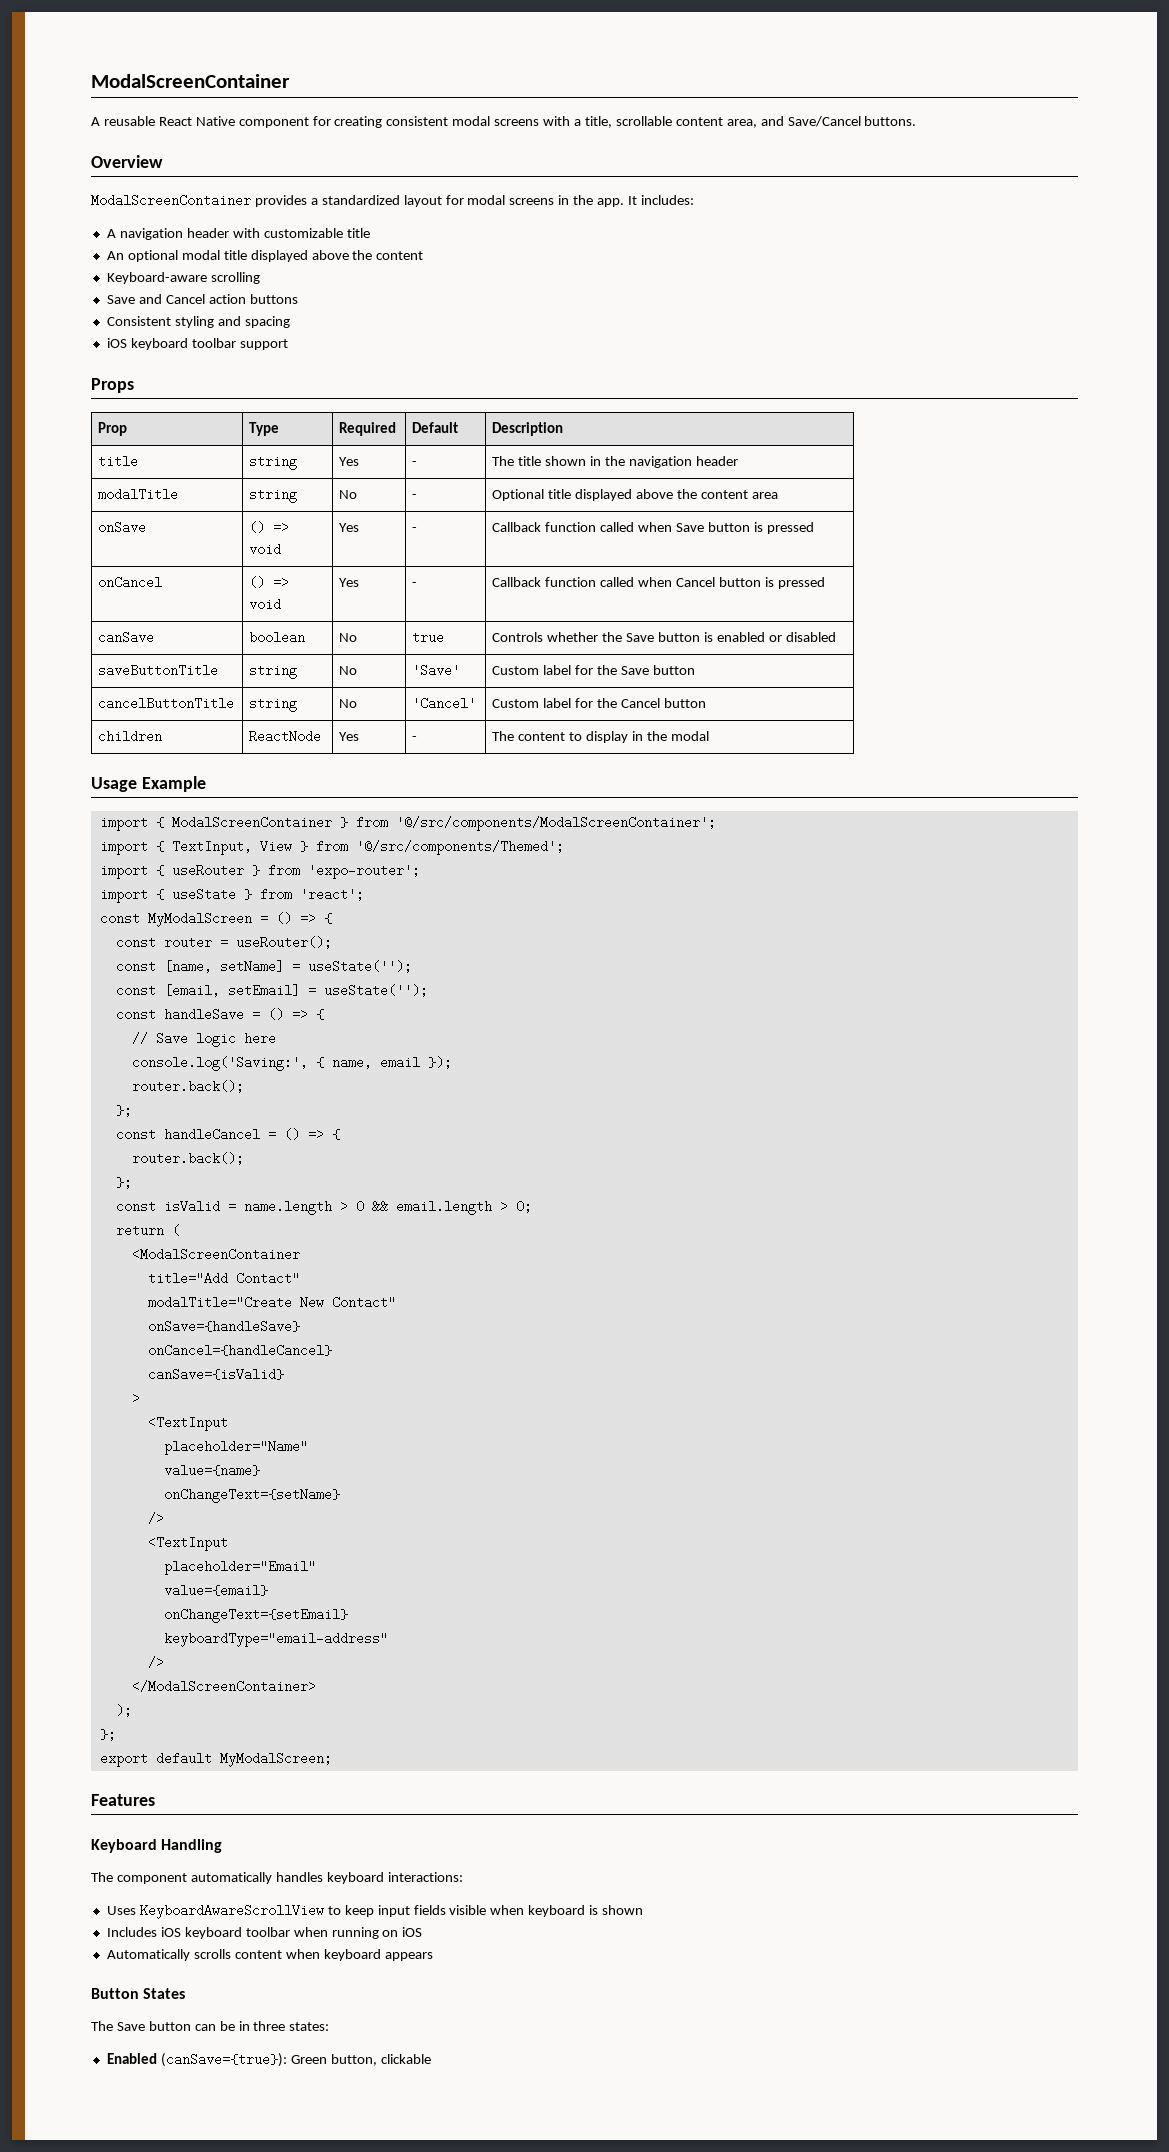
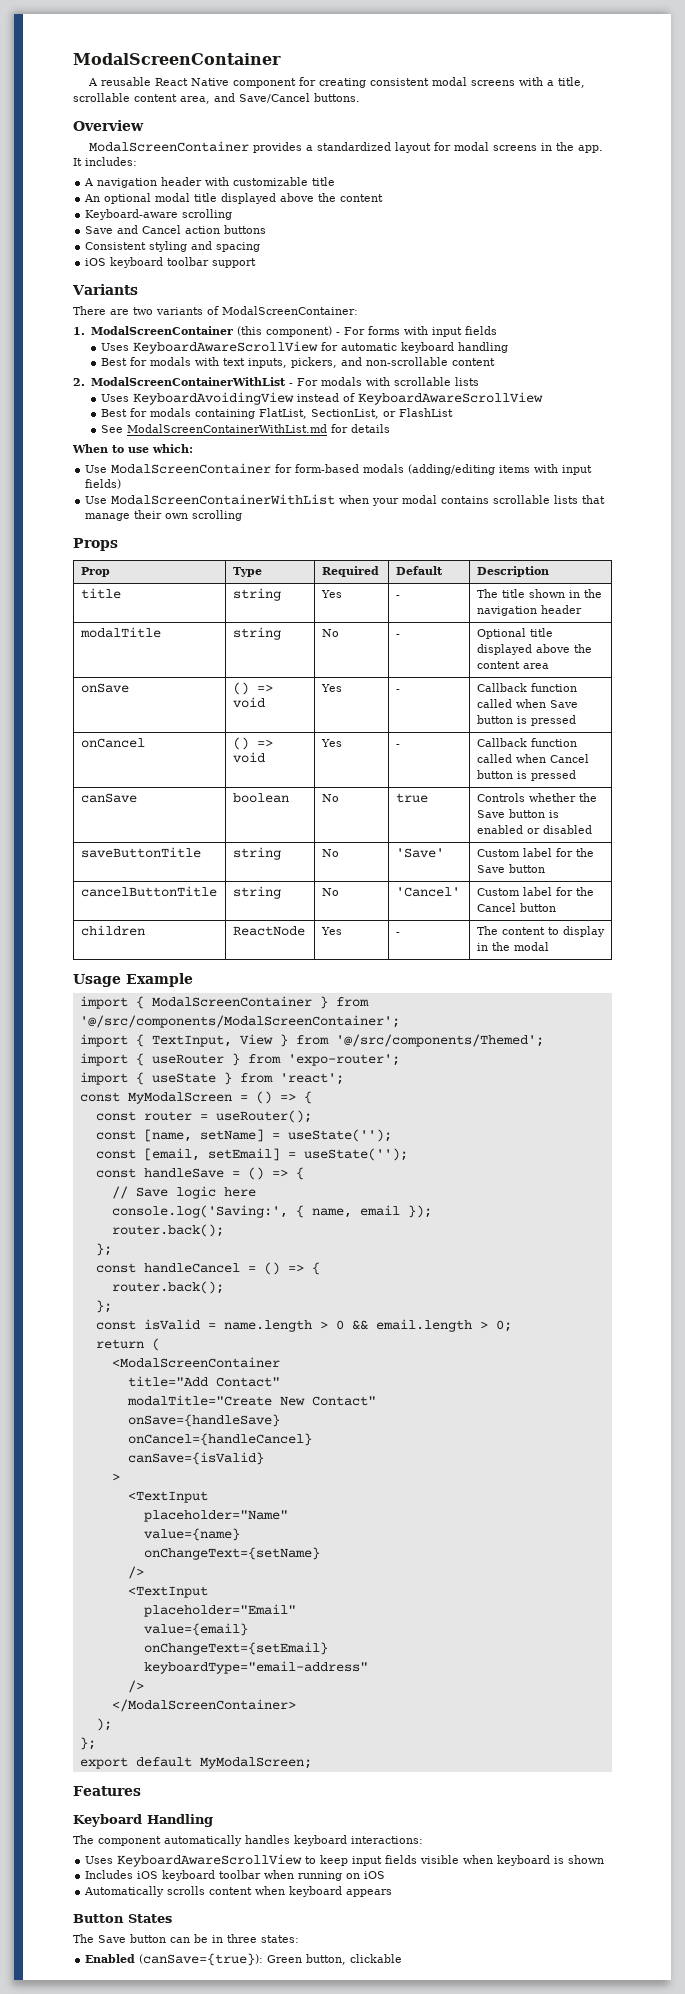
+ Variants
+ There are two variants of ModalScreenContainer:
+ 1. ModalScreenContainer (this component) - For forms with input fields
+ Uses KeyboardAwareScrollView for automatic keyboard handling
+ Best for modals with text inputs, pickers, and non-scrollable content
+ 2. ModalScreenContainerWithList - For modals with scrollable lists
+ Uses KeyboardAvoidingView instead of KeyboardAwareScrollView
+ Best for modals containing FlatList, SectionList, or FlashList
+ See ModalScreenContainerWithList.md for details
+ When to use which:
+ Use ModalScreenContainer for form-based modals (adding/editing items with input fields)
+ Use ModalScreenContainerWithList when your modal contains scrollable lists that manage their own scrolling

